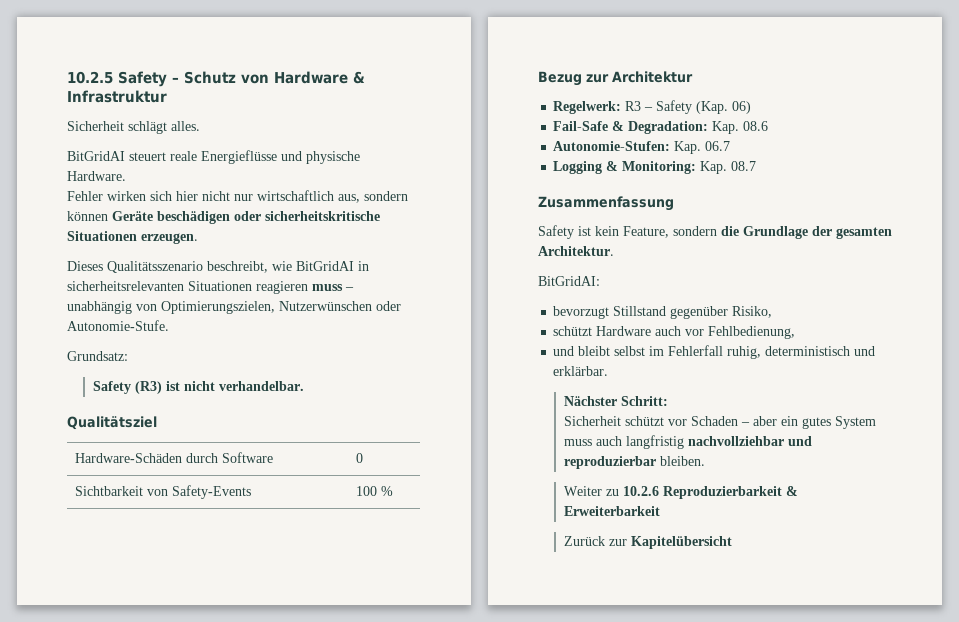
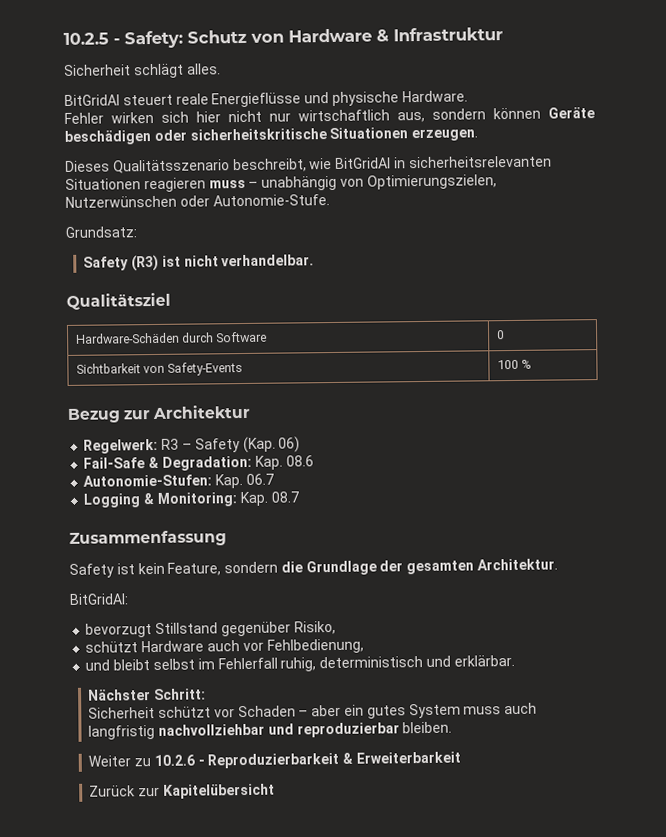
- 10.2.5 Safety – Schutz von Hardware & Infrastruktur
+ 10.2.5 - Safety: Schutz von Hardware & Infrastruktur
- Weiter zu 10.2.6 Reproduzierbarkeit & Erweiterbarkeit
+ Weiter zu 10.2.6 - Reproduzierbarkeit & Erweiterbarkeit

